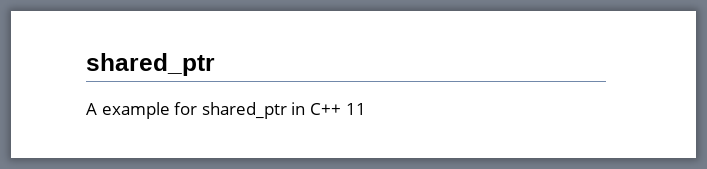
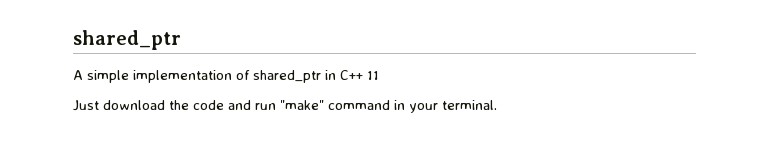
- A example for shared_ptr in C++ 11
+ A simple implementation of shared_ptr in C++ 11
+ Just download the code and run "make" command in your terminal.

